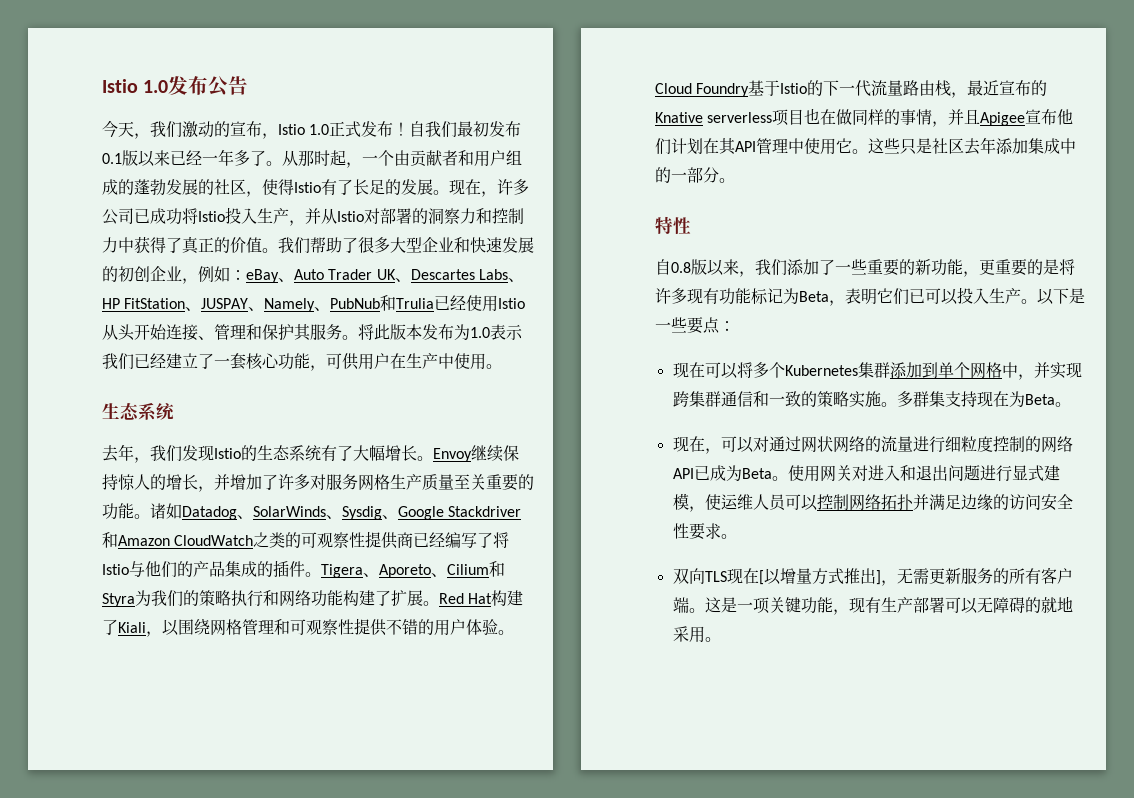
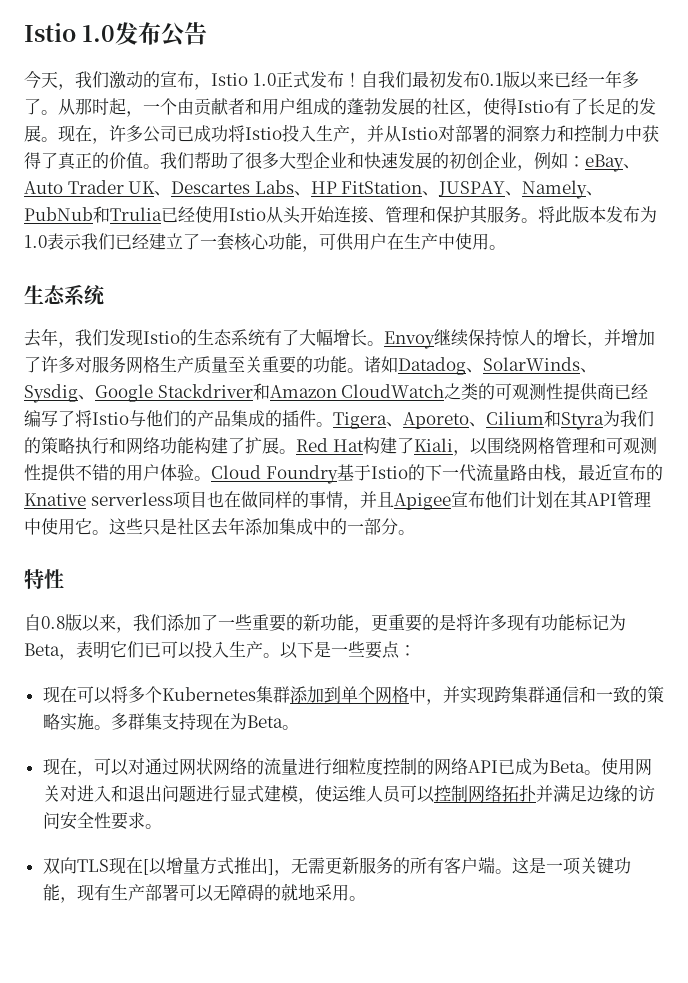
- 诸如Datadog、SolarWinds、Sysdig、Google Stackdriver和Amazon CloudWatch之类的可观察性提供商已经编写了将Istio与他们的产品集成的插件。
+ 诸如Datadog、SolarWinds、Sysdig、Google Stackdriver和Amazon CloudWatch之类的可观测性提供商已经编写了将Istio与他们的产品集成的插件。
- Red Hat构建了Kiali，以围绕网格管理和可观察性提供不错的用户体验。
+ Red Hat构建了Kiali，以围绕网格管理和可观测性提供不错的用户体验。

